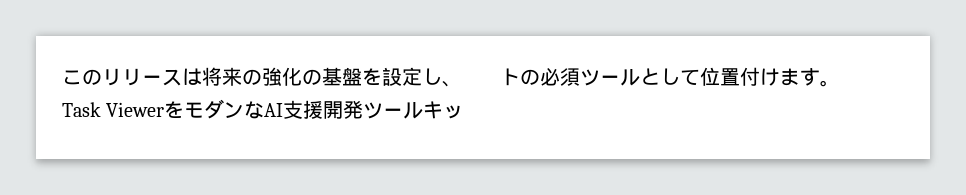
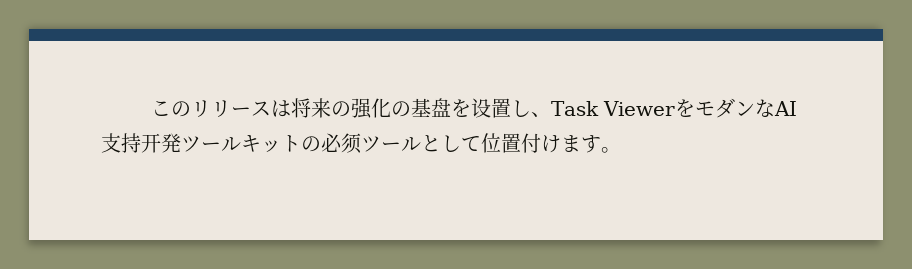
- このリリースは将来の強化の基盤を設定し、Task ViewerをモダンなAI支援開発ツールキットの必須ツールとして位置付けます。
+ このリリースは将来の强化の基盘を设置し、Task ViewerをモダンなAI支持开発ツールキットの必须ツールとして位置付けます。

